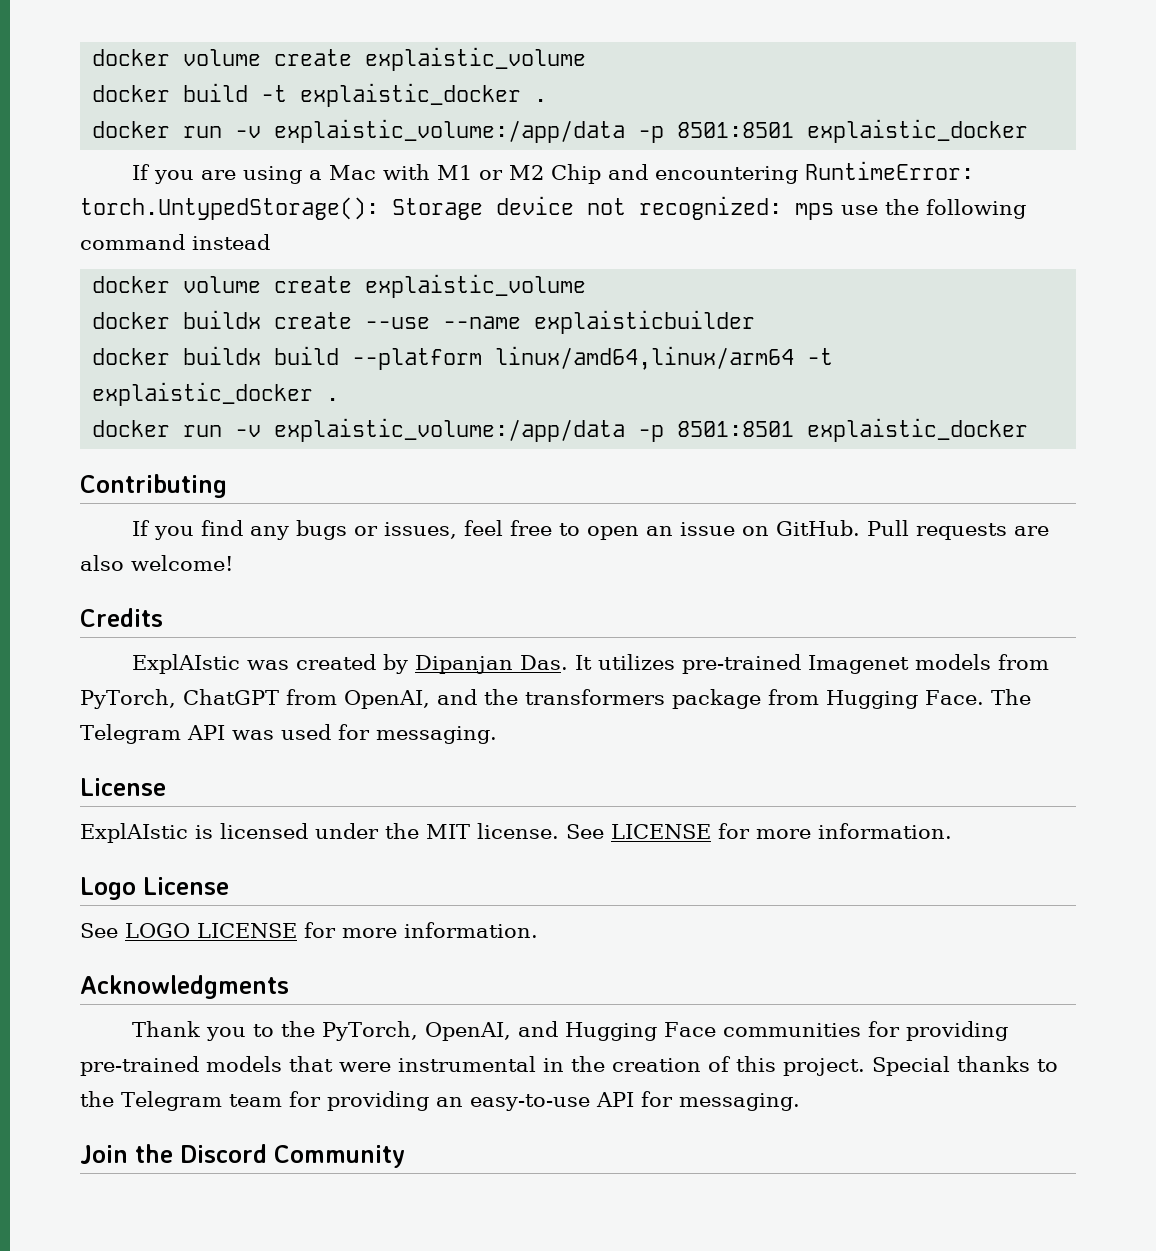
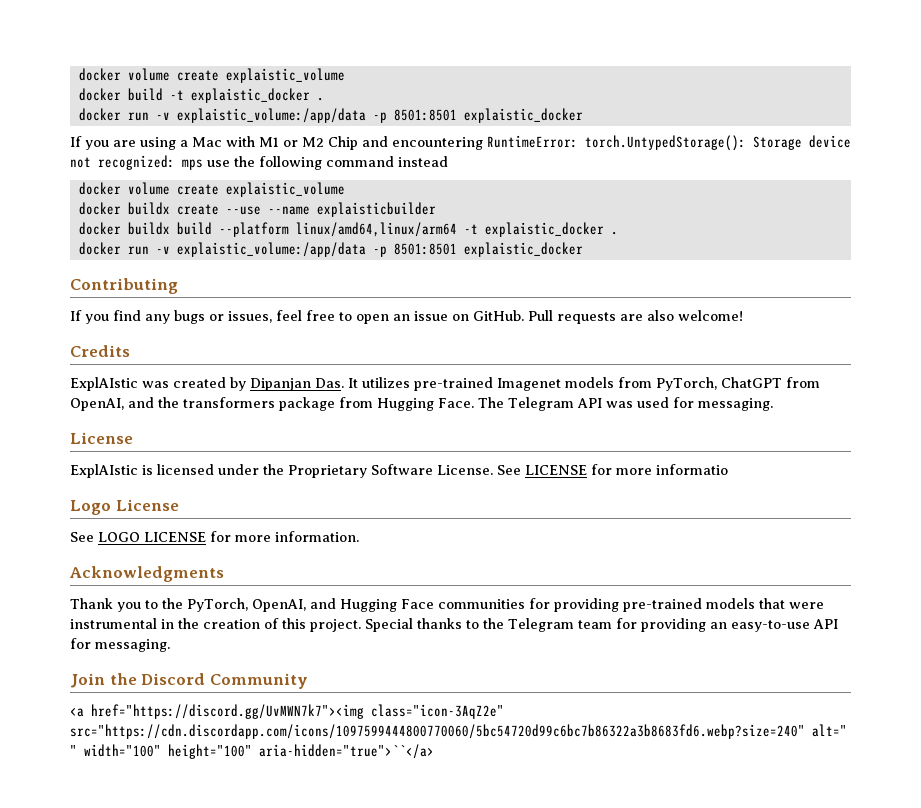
- ExplAIstic is licensed under the MIT license.
+ ExplAIstic is licensed under the Proprietary Software License.
- See LICENSE for more information.
+ See LICENSE for more informatio
+ <a href="https://discord.gg/UvMWN7k7"><img class="icon-3AqZ2e" src="https://cdn.discordapp.com/icons/1097599444800770060/5bc54720d99c6bc7b86322a3b8683fd6.webp?size=240" alt=" " width="100" height="100" aria-hidden="true">``</a>

